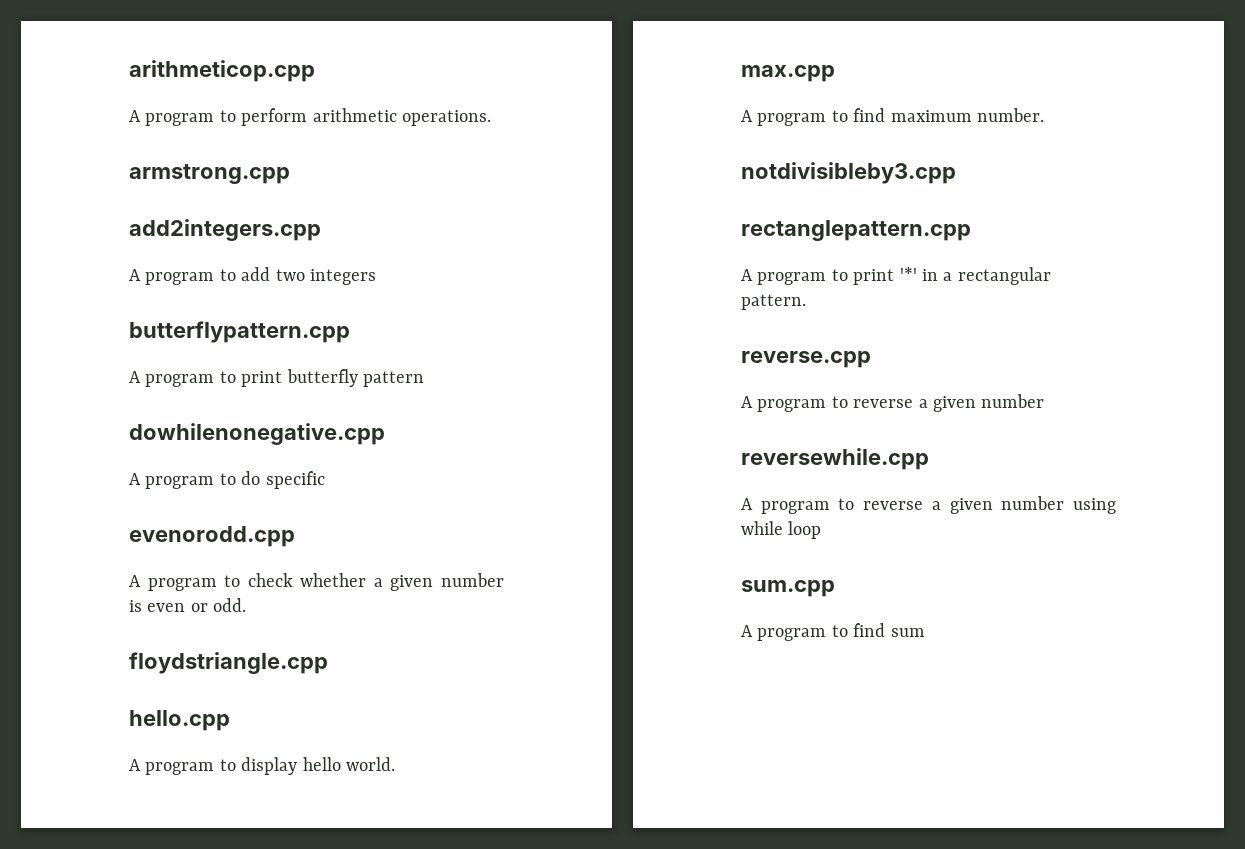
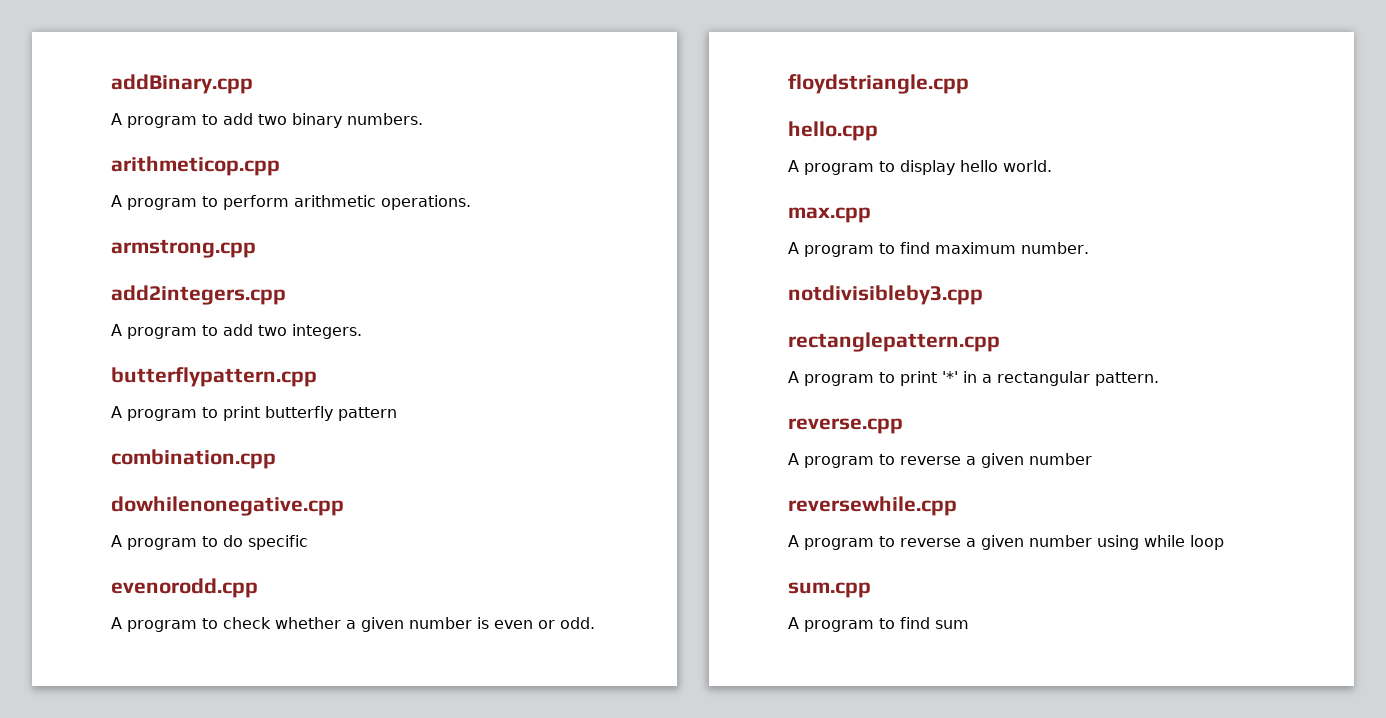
+ addBinary.cpp
+ A program to add two binary numbers.
- A program to add two integers
+ A program to add two integers.
+ combination.cpp

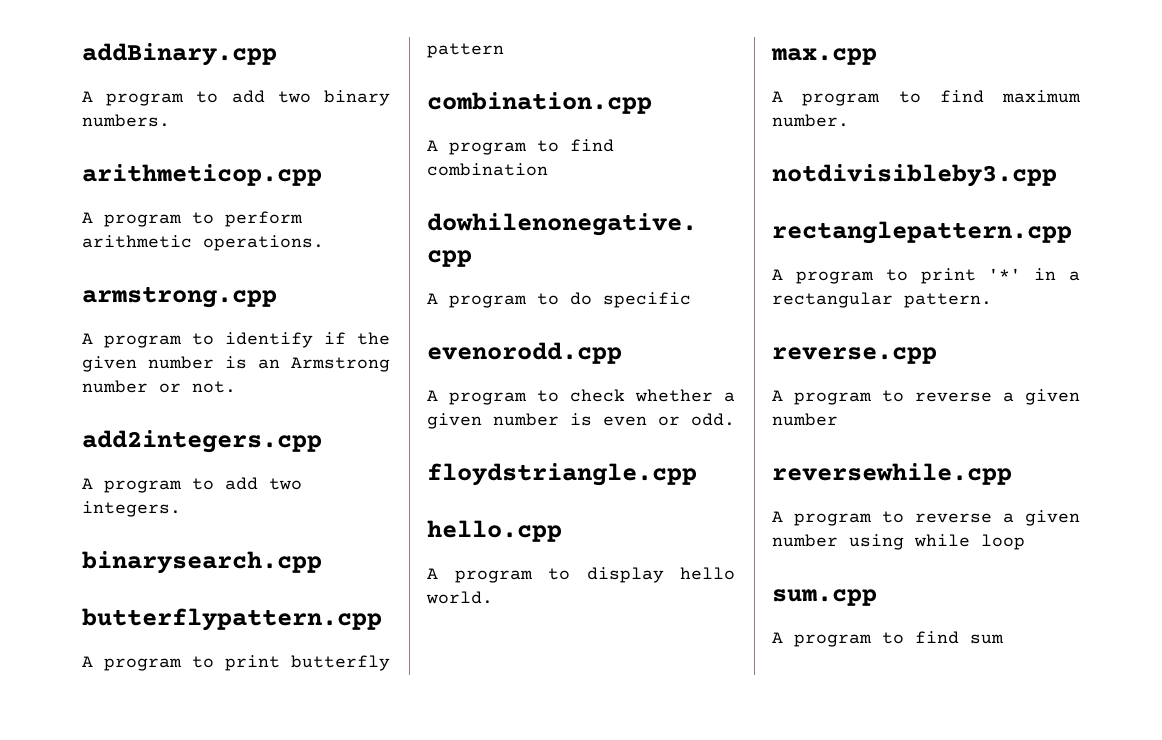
+ A program to identify if the given number is an Armstrong number or not.
+ binarysearch.cpp
+ A program to find combination

